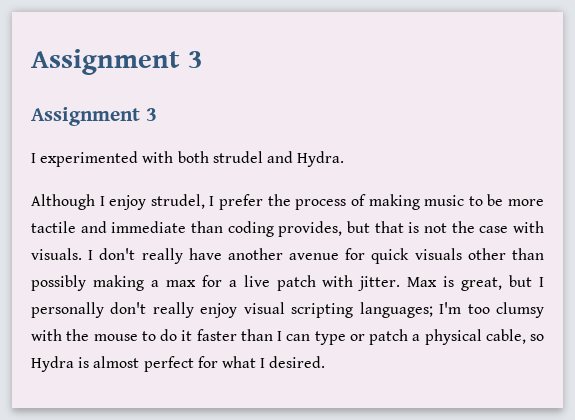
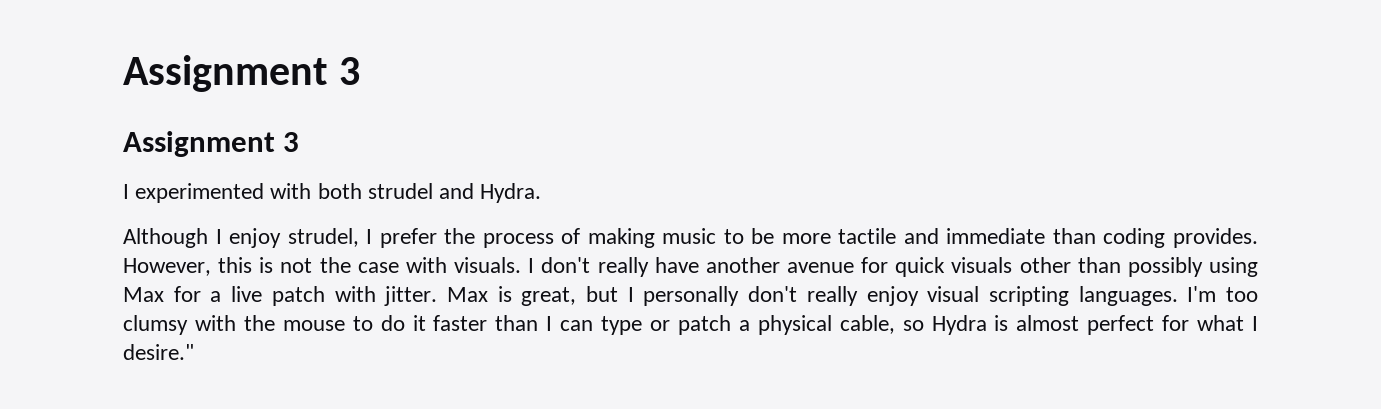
- Although I enjoy strudel, I prefer the process of making music to be more tactile and immediate than coding provides, but that is not the case with visuals.
+ Although I enjoy strudel, I prefer the process of making music to be more tactile and immediate than coding provides. However, this is not the case with visuals.
- I don't really have another avenue for quick visuals other than possibly making a max for a live patch with jitter.
+ I don't really have another avenue for quick visuals other than possibly using Max for a live patch with jitter.
- Max is great, but I personally don't really enjoy visual scripting languages; I'm too clumsy with the mouse to do it faster than I can type or patch a physical cable, so Hydra is almost perfect for what I desired.
+ Max is great, but I personally don't really enjoy visual scripting languages. I'm too clumsy with the mouse to do it faster than I can type or patch a physical cable, so Hydra is almost perfect for what I desire."

